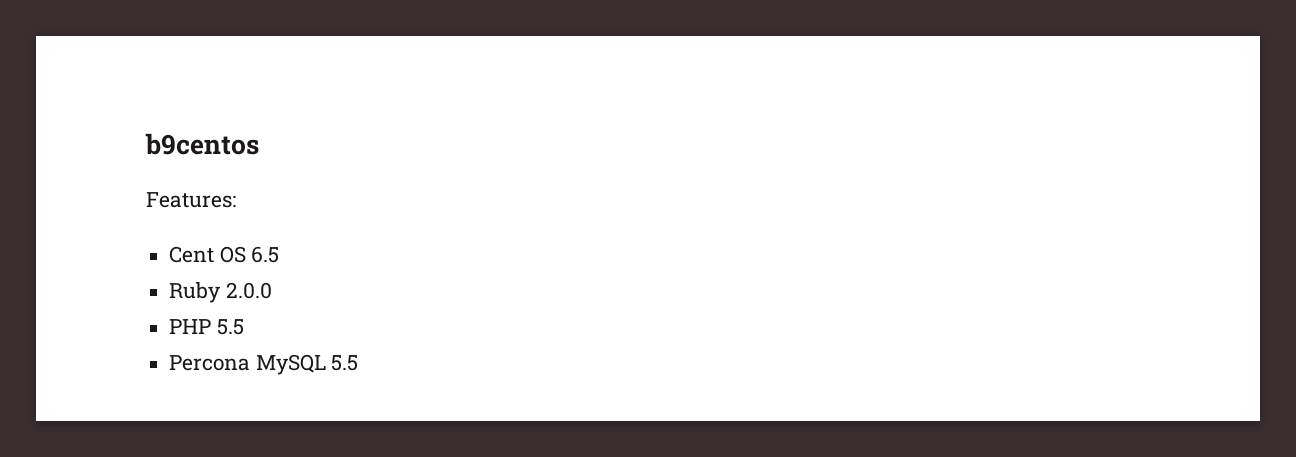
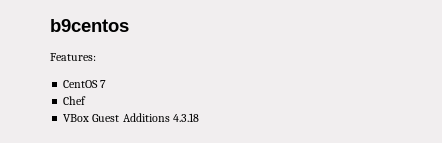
- Cent OS 6.5
- Ruby 2.0.0
- PHP 5.5
- Percona MySQL 5.5
+ CentOS 7
+ Chef
+ VBox Guest Additions 4.3.18

